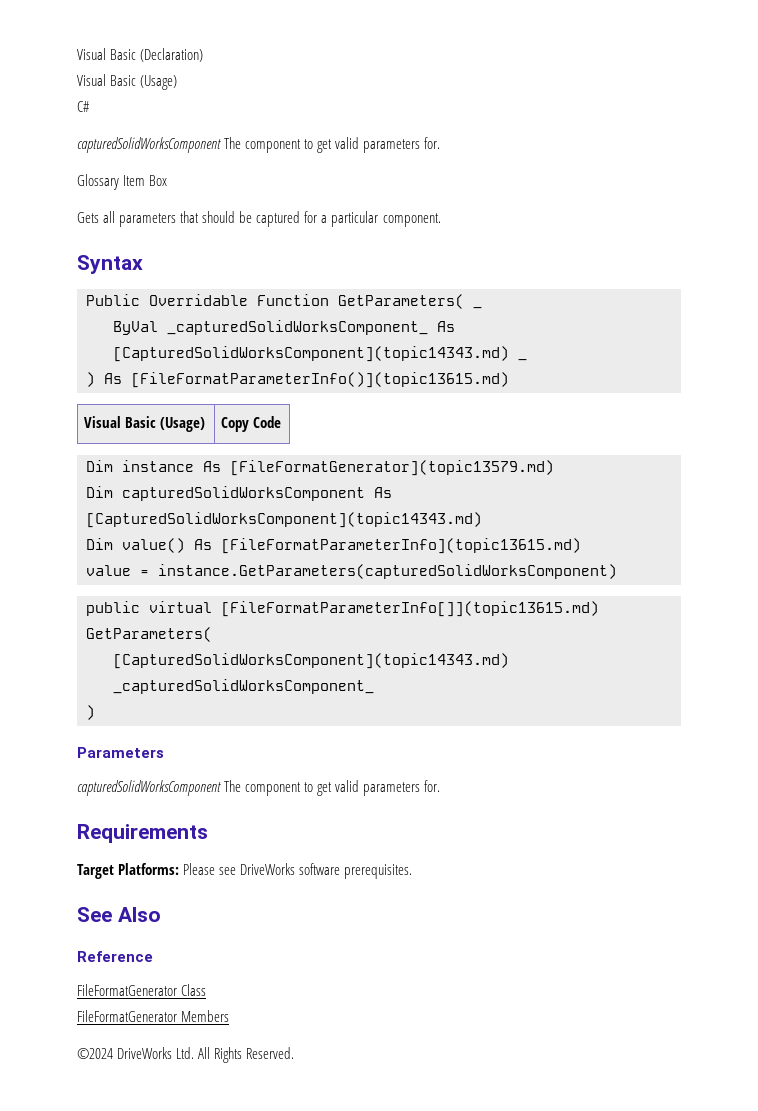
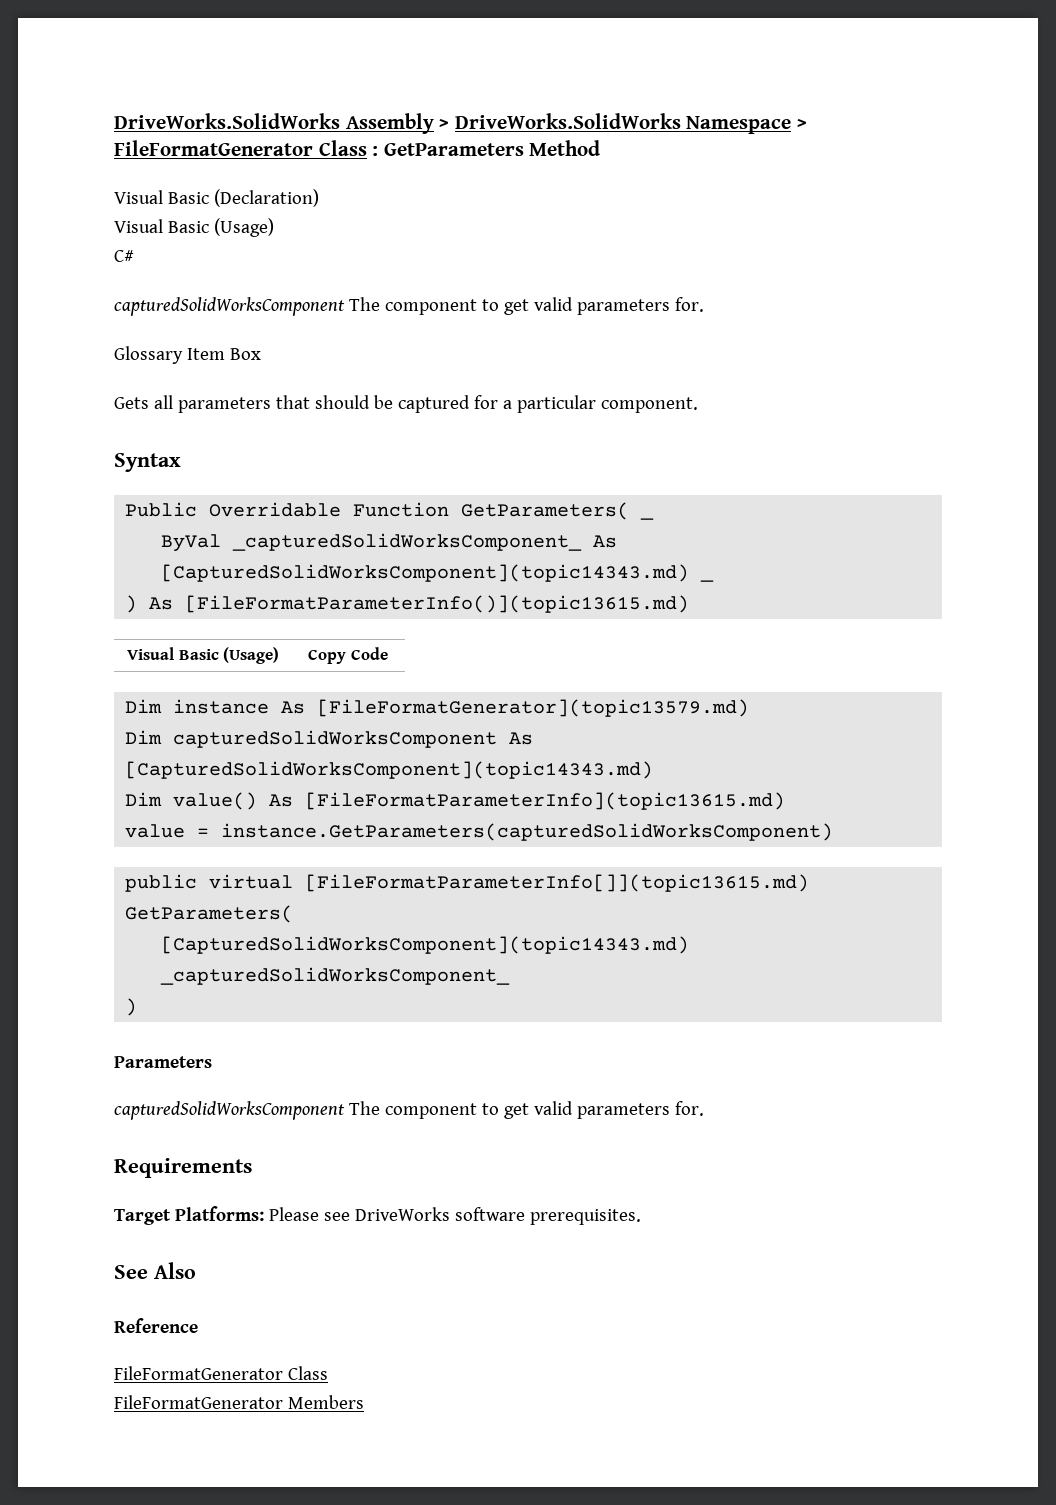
+ DriveWorks.SolidWorks Assembly > DriveWorks.SolidWorks Namespace > FileFormatGenerator Class : GetParameters Method
- ©2024 DriveWorks Ltd. All Rights Reserved.

